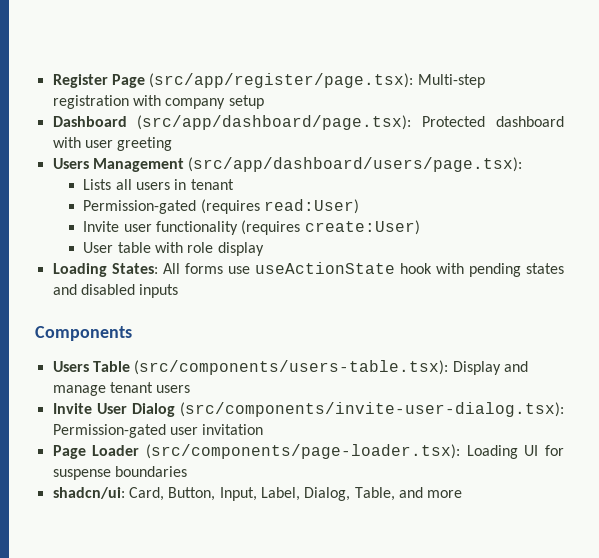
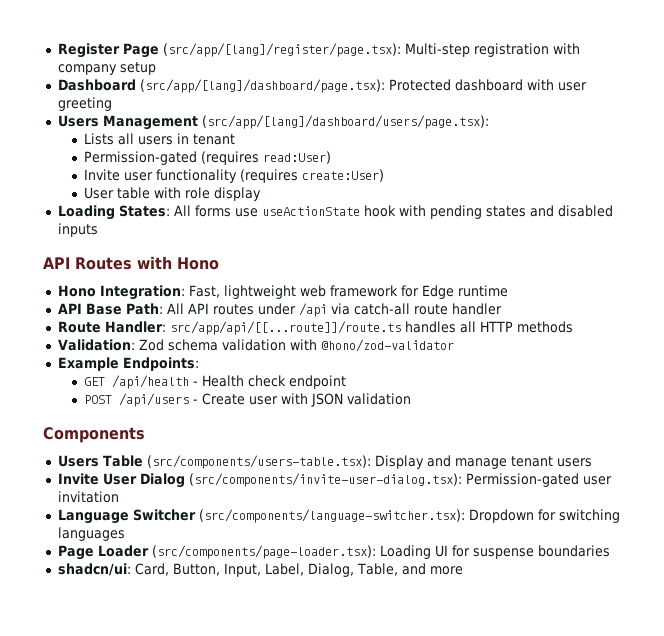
- Register Page (src/app/register/page.tsx): Multi-step registration with company setup
+ Register Page (src/app/[lang]/register/page.tsx): Multi-step registration with company setup
- Dashboard (src/app/dashboard/page.tsx): Protected dashboard with user greeting
+ Dashboard (src/app/[lang]/dashboard/page.tsx): Protected dashboard with user greeting
- Users Management (src/app/dashboard/users/page.tsx):
+ Users Management (src/app/[lang]/dashboard/users/page.tsx):
+ API Routes with Hono
+ Hono Integration: Fast, lightweight web framework for Edge runtime
+ API Base Path: All API routes under /api via catch-all route handler
+ Route Handler: src/app/api/[[...route]]/route.ts handles all HTTP methods
+ Validation: Zod schema validation with @hono/zod-validator
+ Example Endpoints:
+ GET /api/health - Health check endpoint
+ POST /api/users - Create user with JSON validation
+ Language Switcher (src/components/language-switcher.tsx): Dropdown for switching languages

